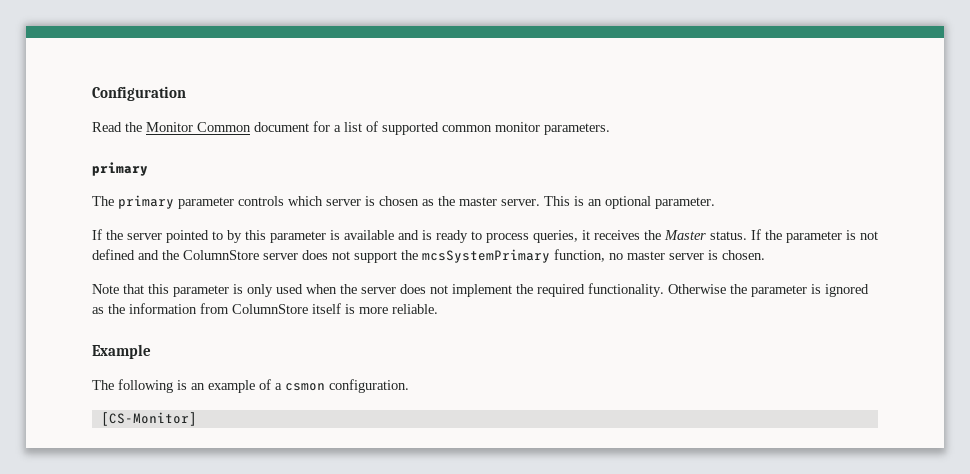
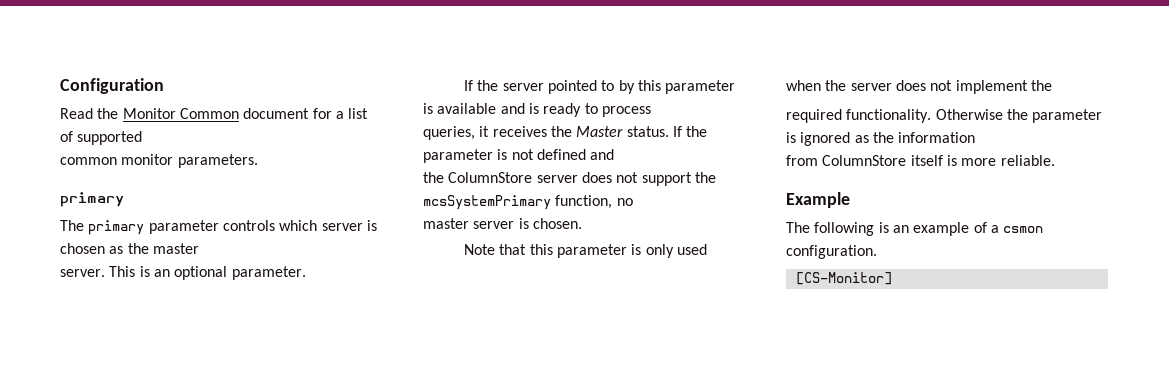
- Read the Monitor Common document for a list of supported common monitor parameters.
+ Read the Monitor Common document for a list of supported
+ common monitor parameters.
- The primary parameter controls which server is chosen as the master server.
+ The primary parameter controls which server is chosen as the master
+ server.
- If the server pointed to by this parameter is available and is ready to process queries, it receives the Master status.
+ If the server pointed to by this parameter is available and is ready to process
+ queries, it receives the Master status.
- If the parameter is not defined and the ColumnStore server does not support the mcsSystemPrimary function, no master server is chosen.
+ If the parameter is not defined and
+ the ColumnStore server does not support the mcsSystemPrimary function, no
+ master server is chosen.
- Note that this parameter is only used when the server does not implement the required functionality.
+ Note that this parameter is only used when the server does not implement the
+ required functionality.
- Otherwise the parameter is ignored as the information from ColumnStore itself is more reliable.
+ Otherwise the parameter is ignored as the information
+ from ColumnStore itself is more reliable.

